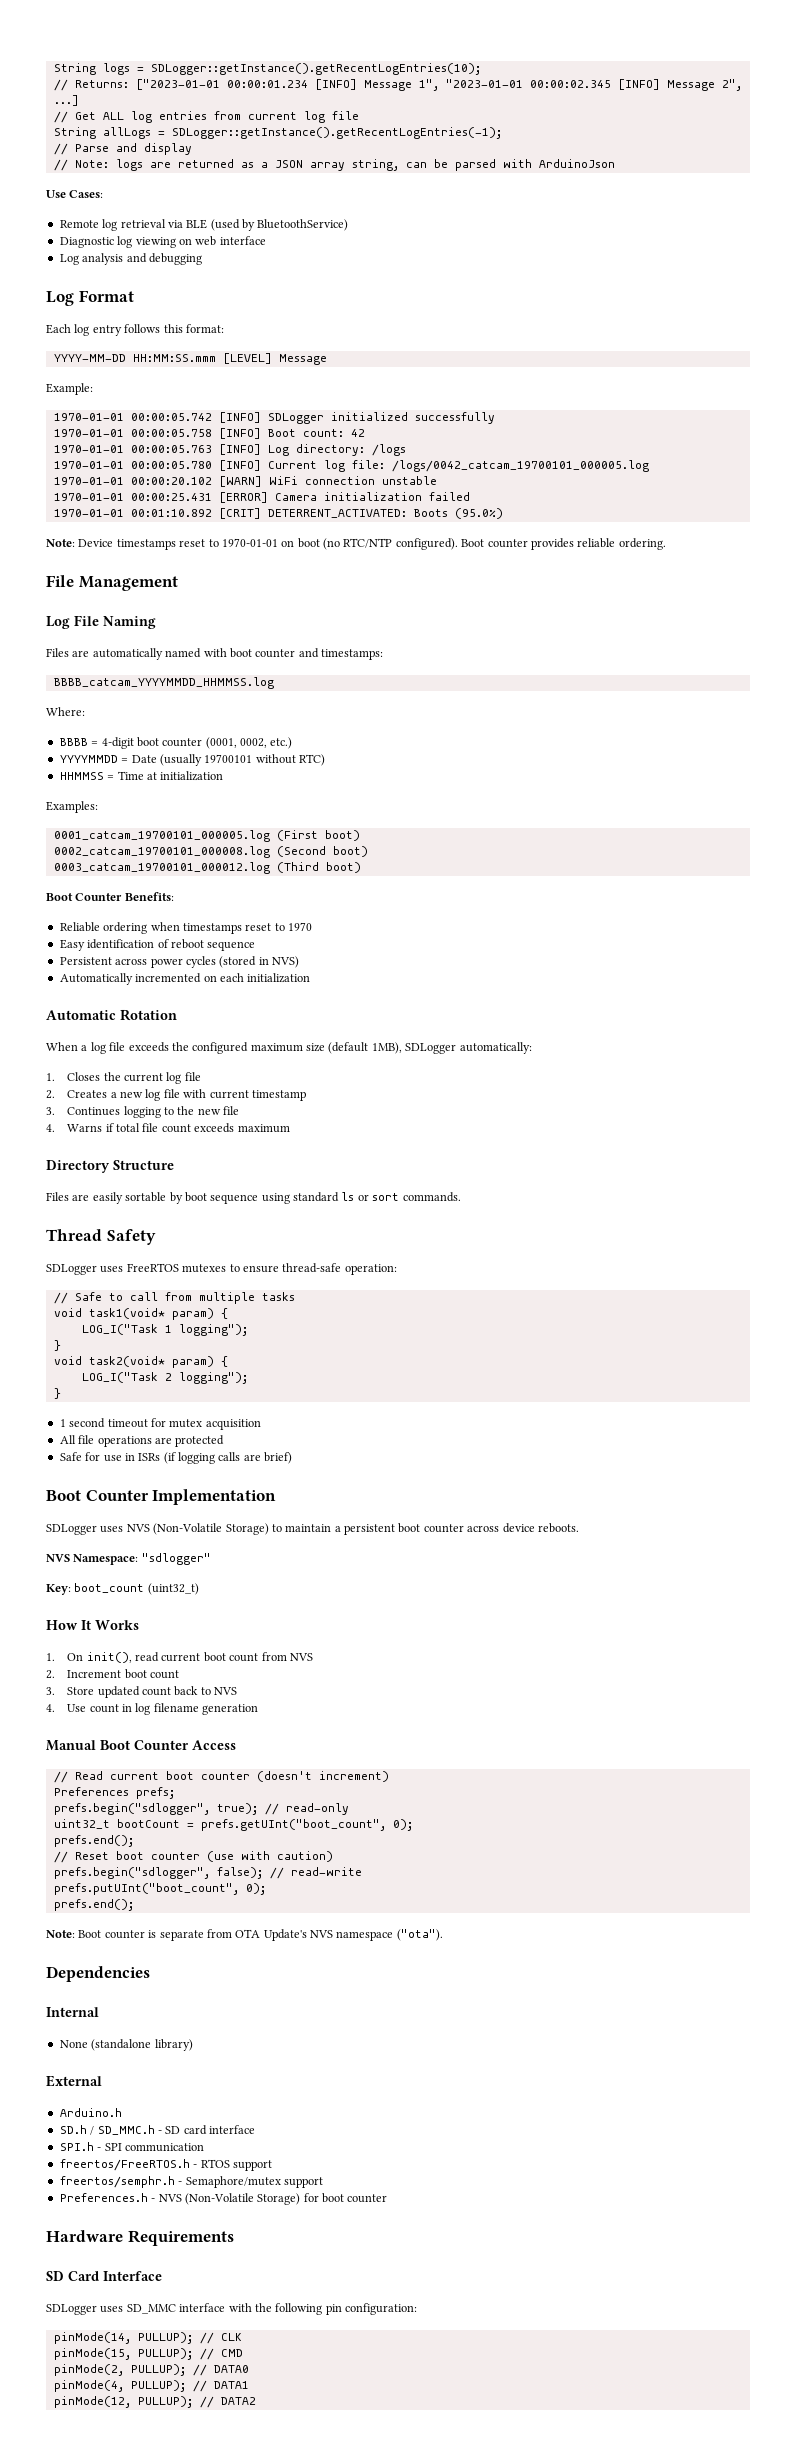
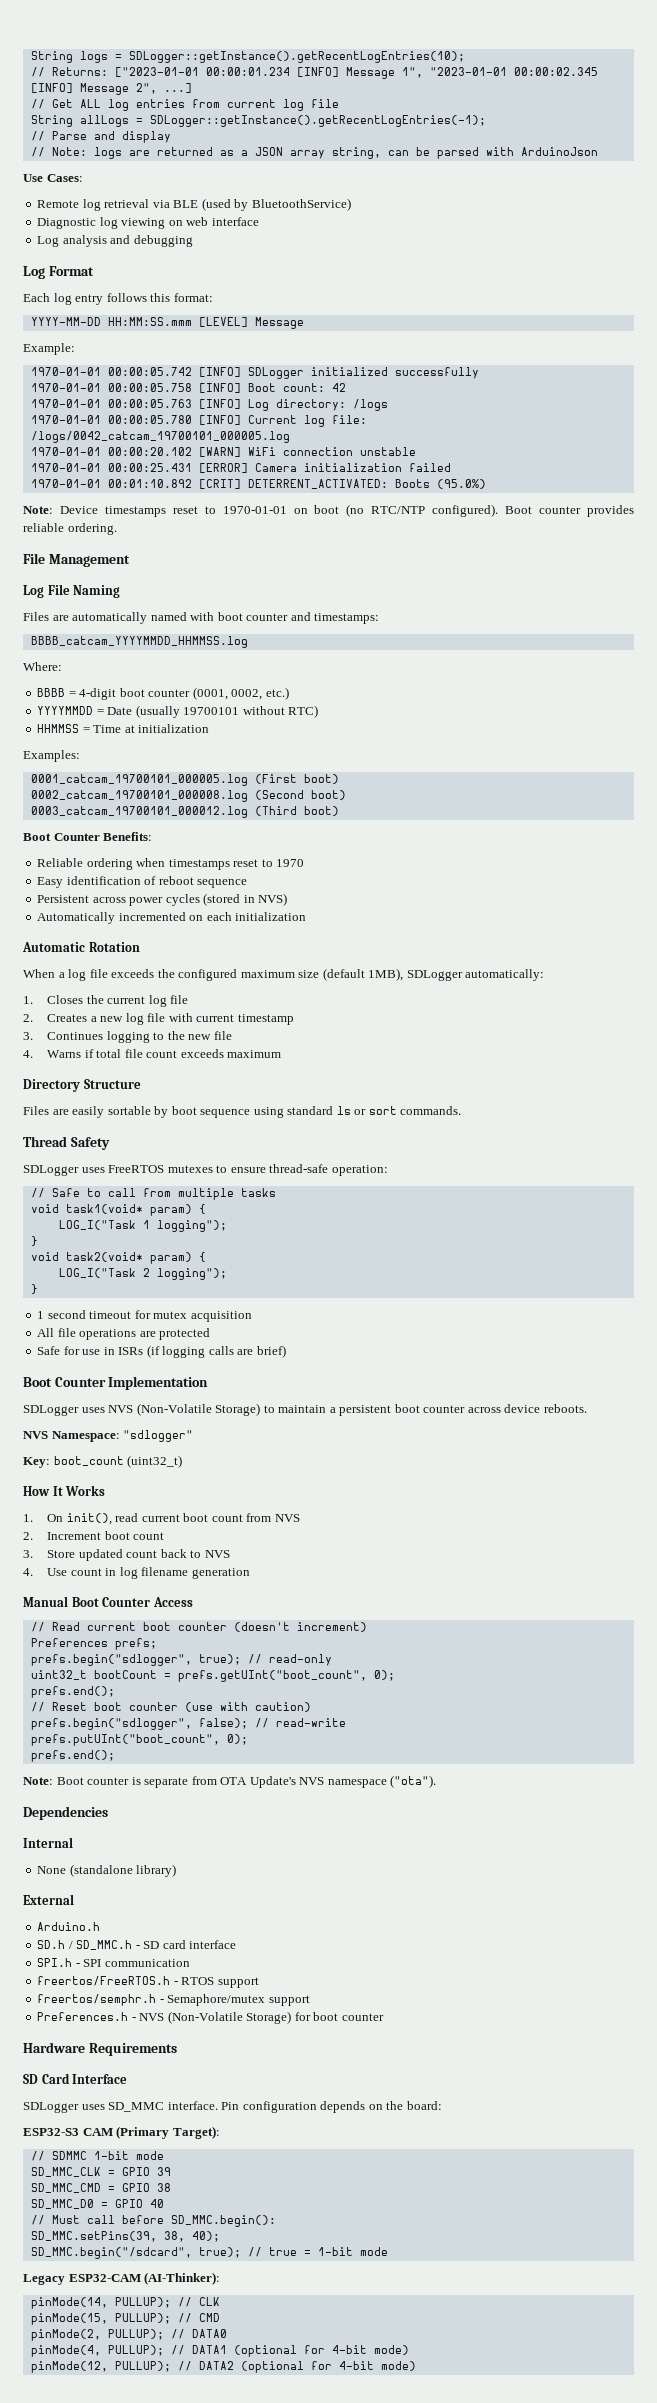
- SDLogger uses SD_MMC interface with the following pin configuration:
+ SDLogger uses SD_MMC interface. Pin configuration depends on the board:
+ ESP32-S3 CAM (Primary Target):
+ // SDMMC 1-bit mode
+ SD_MMC_CLK = GPIO 39
+ SD_MMC_CMD = GPIO 38
+ SD_MMC_D0 = GPIO 40
+ // Must call before SD_MMC.begin():
+ SD_MMC.setPins(39, 38, 40);
+ SD_MMC.begin("/sdcard", true); // true = 1-bit mode
+ Legacy ESP32-CAM (AI-Thinker):
- pinMode(4, PULLUP); // DATA1
+ pinMode(4, PULLUP); // DATA1 (optional for 4-bit mode)
- pinMode(12, PULLUP); // DATA2
+ pinMode(12, PULLUP); // DATA2 (optional for 4-bit mode)

